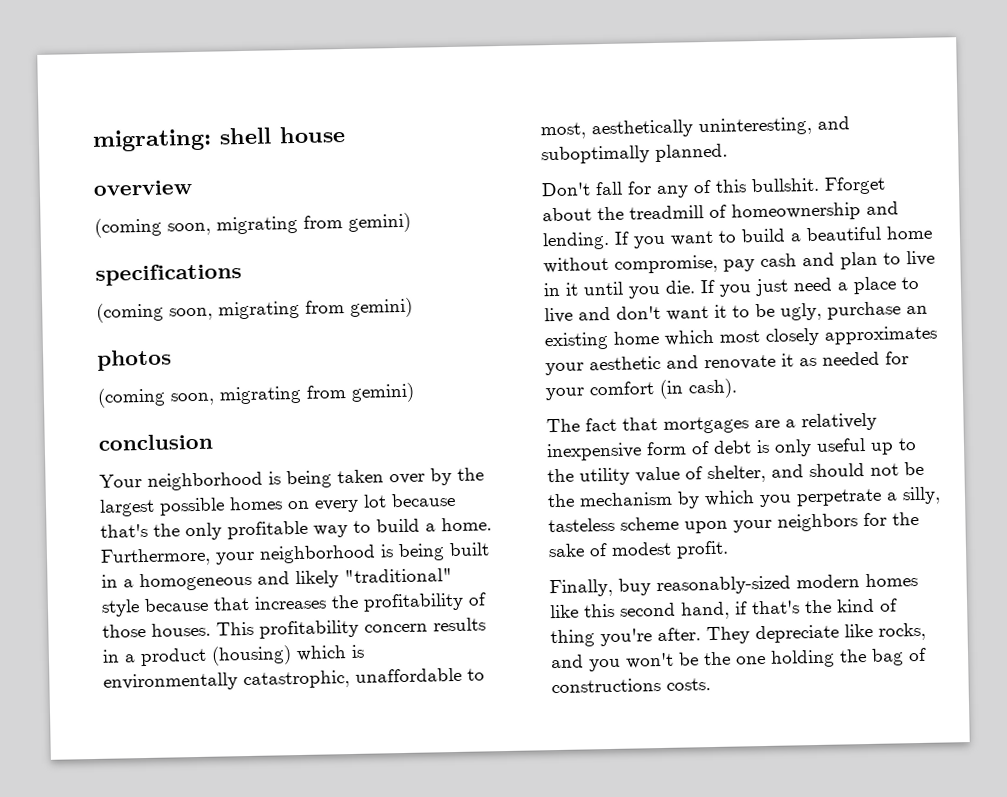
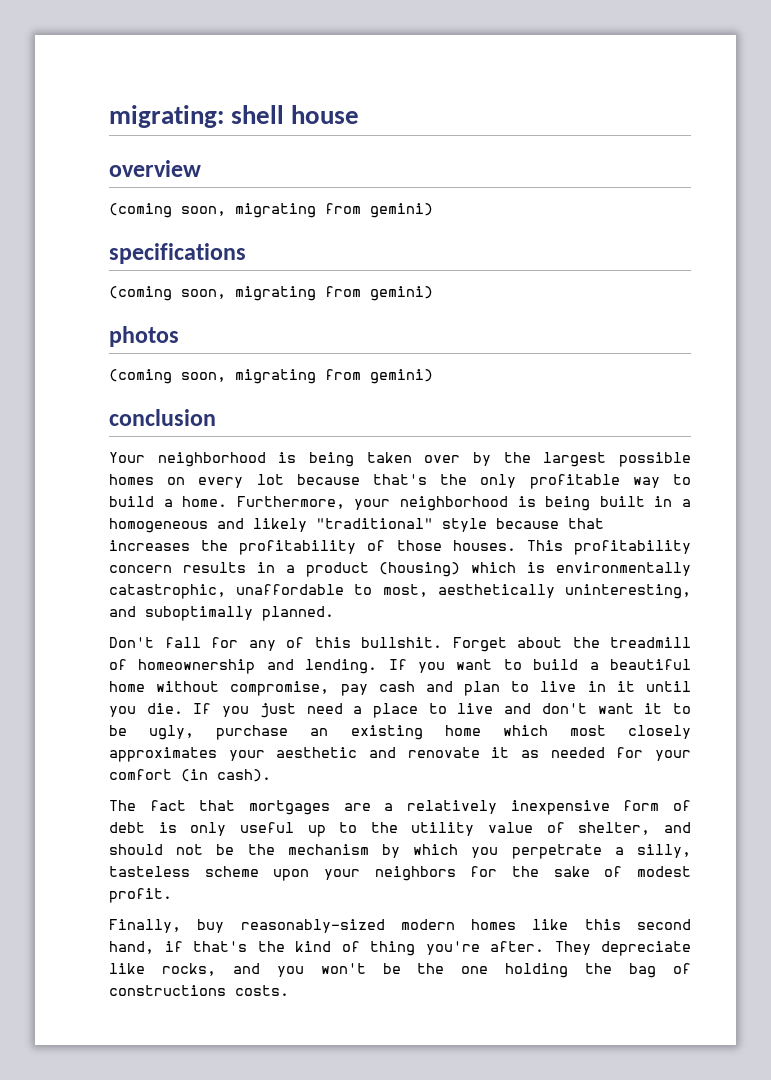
- Fforget about the treadmill of homeownership and lending.
+ Forget about the treadmill of homeownership and lending.

